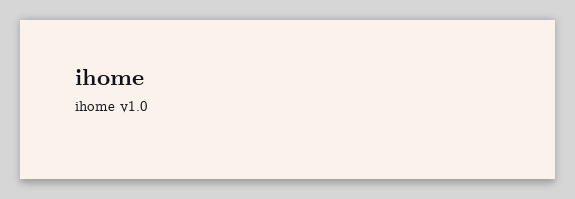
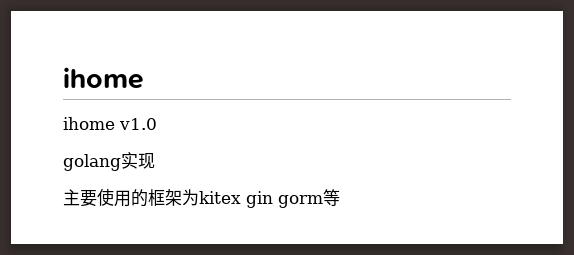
+ golang实现
+ 主要使用的框架为kitex gin gorm等

